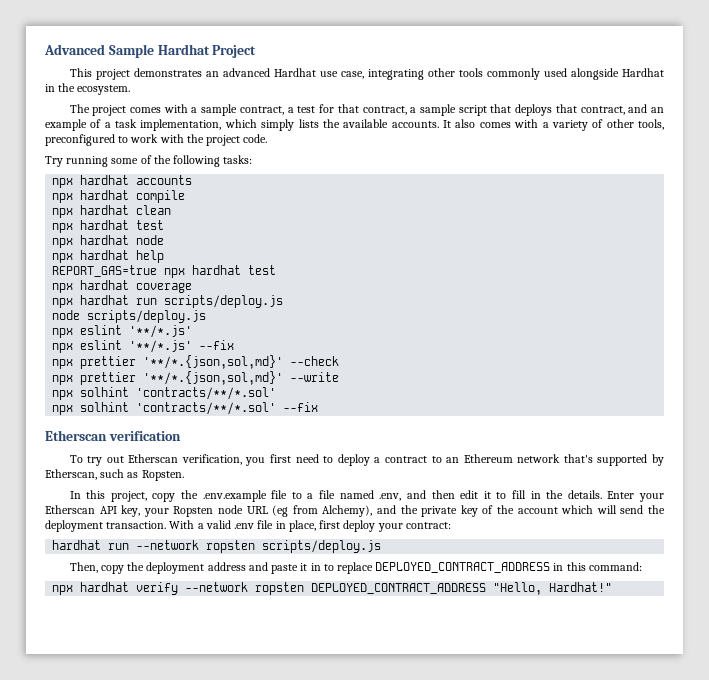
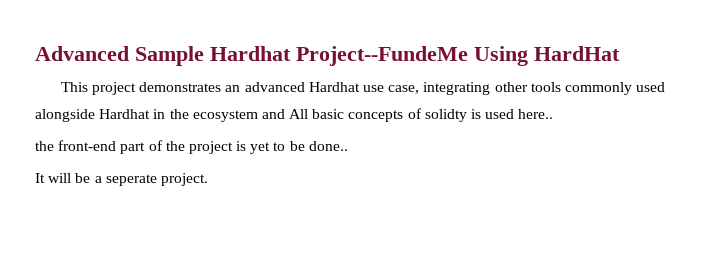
- Advanced Sample Hardhat Project
+ Advanced Sample Hardhat Project--FundeMe Using HardHat
- This project demonstrates an advanced Hardhat use case, integrating other tools commonly used alongside Hardhat in the ecosystem.
- The project comes with a sample contract, a test for that contract, a sample script that deploys that contract, and an example of a task implementation, which simply lists the available accounts. It also comes with a variety of other tools, preconfigured to work with the project code.
- Try running some of the following tasks:
- npx hardhat accounts
- npx hardhat compile
- npx hardhat clean
- npx hardhat test
- npx hardhat node
- npx hardhat help
- REPORT_GAS=true npx hardhat test
- npx hardhat coverage
- npx hardhat run scripts/deploy.js
- node scripts/deploy.js
- npx eslint '**/*.js'
- npx eslint '**/*.js' --fix
- npx prettier '**/*.{json,sol,md}' --check
- npx prettier '**/*.{json,sol,md}' --write
- npx solhint 'contracts/**/*.sol'
- npx solhint 'contracts/**/*.sol' --fix
- Etherscan verification
- To try out Etherscan verification, you first need to deploy a contract to an Ethereum network that's supported by Etherscan, such as Ropsten.
- In this project, copy the .env.example file to a file named .env, and then edit it to fill in the details. Enter your Etherscan API key, your Ropsten node URL (eg from Alchemy), and the private key of the account which will send the deployment transaction. With a valid .env file in place, first deploy your contract:
- hardhat run --network ropsten scripts/deploy.js
- Then, copy the deployment address and paste it in to replace DEPLOYED_CONTRACT_ADDRESS in this command:
- npx hardhat verify --network ropsten DEPLOYED_CONTRACT_ADDRESS "Hello, Hardhat!"
+ This project demonstrates an advanced Hardhat use case, integrating other tools commonly used alongside Hardhat in the ecosystem and All basic concepts of solidty is used here..
+ the front-end part of the project is yet to be done..
+ It will be a seperate project.

